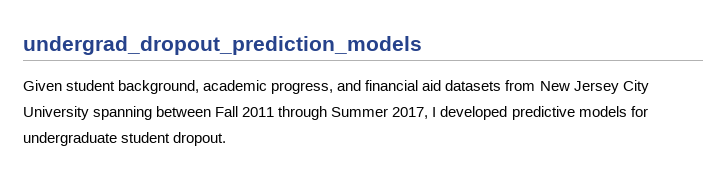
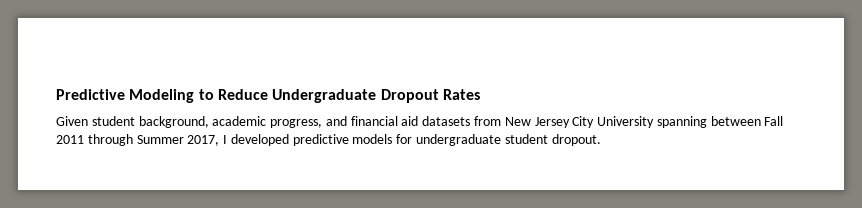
- undergrad_dropout_prediction_models
+ Predictive Modeling to Reduce Undergraduate Dropout Rates

